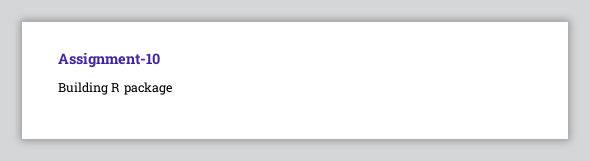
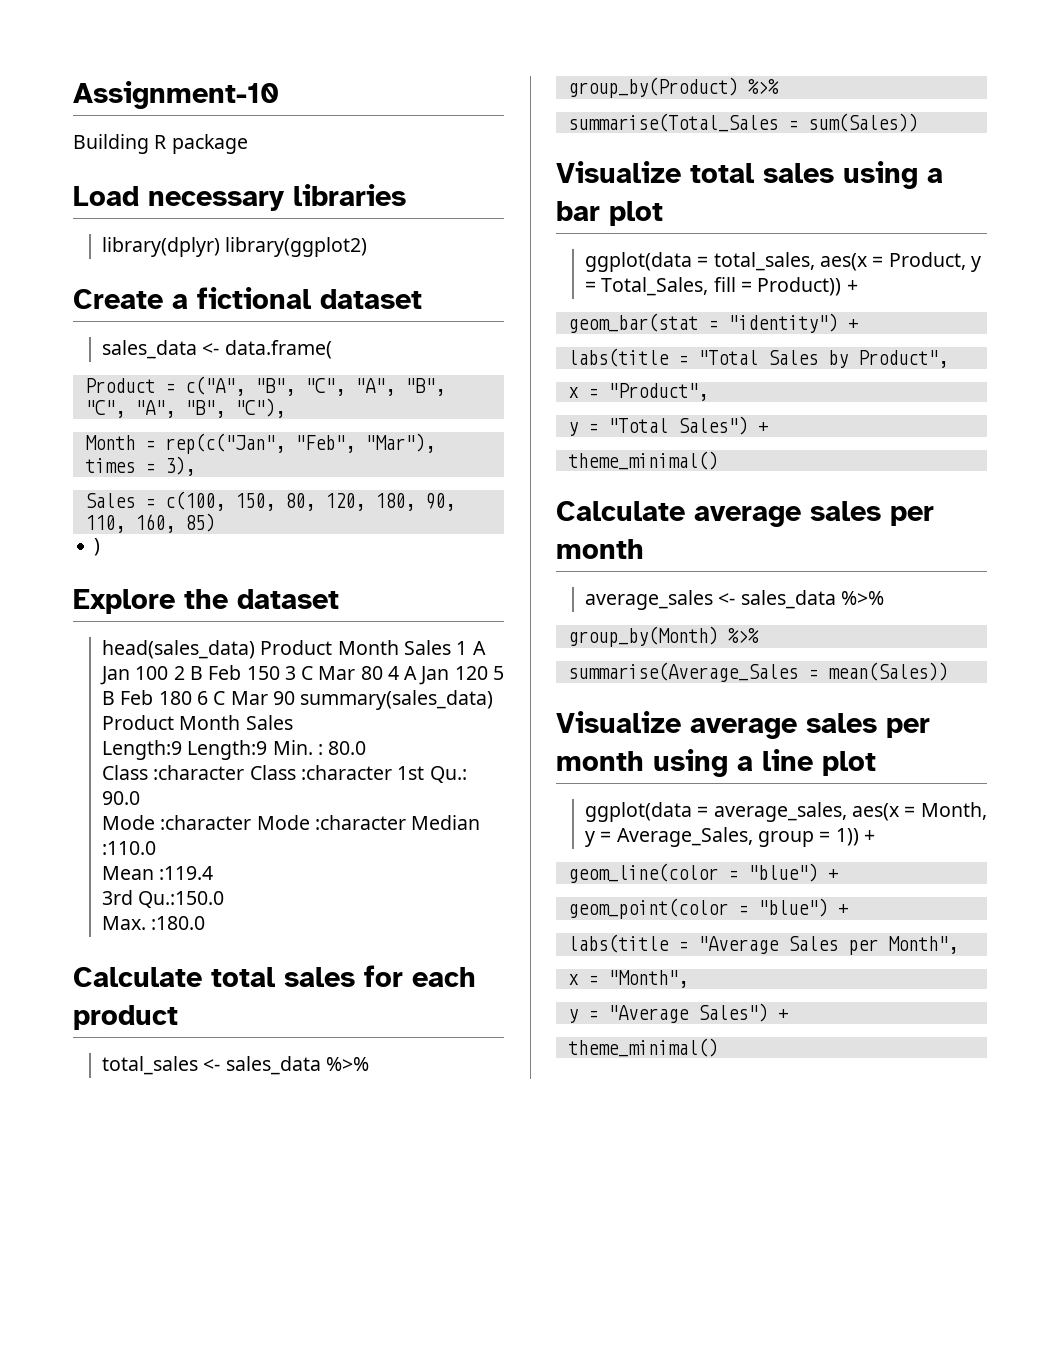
+ Load necessary libraries
+ library(dplyr) library(ggplot2)
+ Create a fictional dataset
+ sales_data <- data.frame(
+ Product = c("A", "B", "C", "A", "B", "C", "A", "B", "C"),
+ Month = rep(c("Jan", "Feb", "Mar"), times = 3),
+ Sales = c(100, 150, 80, 120, 180, 90, 110, 160, 85)
+ )
+ Explore the dataset
+ head(sales_data) Product Month Sales 1 A Jan 100 2 B Feb 150 3 C Mar 80 4 A Jan 120 5 B Feb 180 6 C Mar 90 summary(sales_data) Product Month Sales
+ Length:9 Length:9 Min. : 80.0
+ Class :character Class :character 1st Qu.: 90.0
+ Mode :character Mode :character Median :110.0
+ Mean :119.4
+ 3rd Qu.:150.0
+ Max. :180.0
+ Calculate total sales for each product
+ total_sales <- sales_data %>%
+ group_by(Product) %>%
+ summarise(Total_Sales = sum(Sales))
+ Visualize total sales using a bar plot
+ ggplot(data = total_sales, aes(x = Product, y = Total_Sales, fill = Product)) +
+ geom_bar(stat = "identity") +
+ labs(title = "Total Sales by Product",
+ x = "Product",
+ y = "Total Sales") +
+ theme_minimal()
+ Calculate average sales per month
+ average_sales <- sales_data %>%
+ group_by(Month) %>%
+ summarise(Average_Sales = mean(Sales))
+ Visualize average sales per month using a line plot
+ ggplot(data = average_sales, aes(x = Month, y = Average_Sales, group = 1)) +
+ geom_line(color = "blue") +
+ geom_point(color = "blue") +
+ labs(title = "Average Sales per Month",
+ x = "Month",
+ y = "Average Sales") +
+ theme_minimal()

